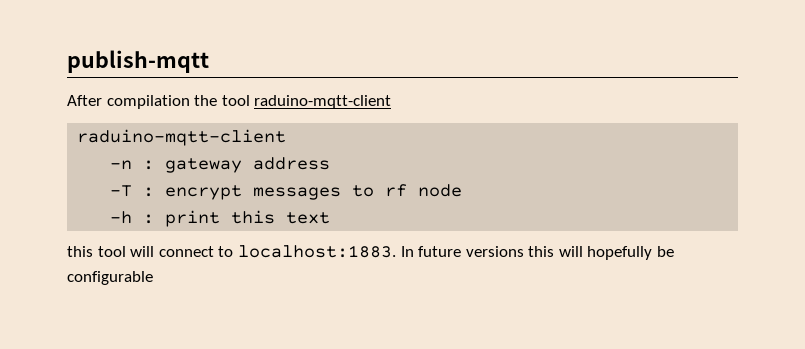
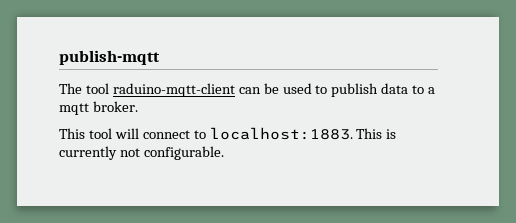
- After compilation the tool raduino-mqtt-client
- raduino-mqtt-client
- -n : gateway address
- -T : encrypt messages to rf node
- -h : print this text
- this tool will connect to localhost:1883.
+ The tool raduino-mqtt-client can be used to publish data to a mqtt broker.
+ This tool will connect to localhost:1883.
- In future versions this will hopefully be configurable
+ This is currently not configurable.

